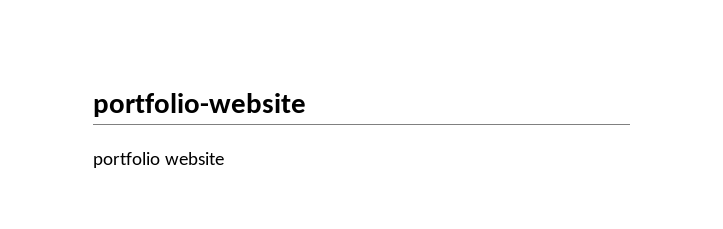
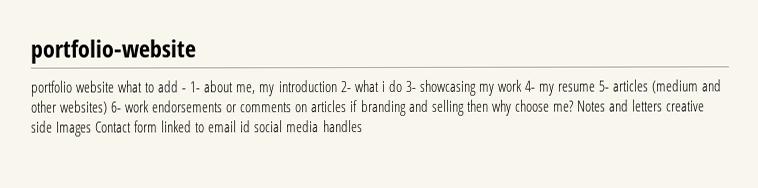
- portfolio website
+ portfolio website what to add - 1- about me, my introduction 2- what i do 3- showcasing my work 4- my resume 5- articles (medium and other websites) 6- work endorsements or comments on articles if branding and selling then why choose me? Notes and letters creative side Images Contact form linked to email id social media handles

